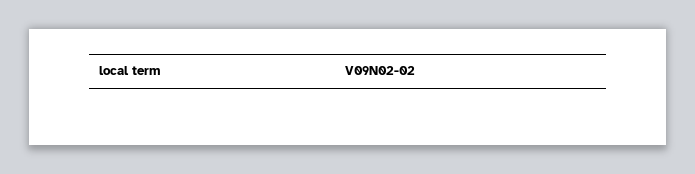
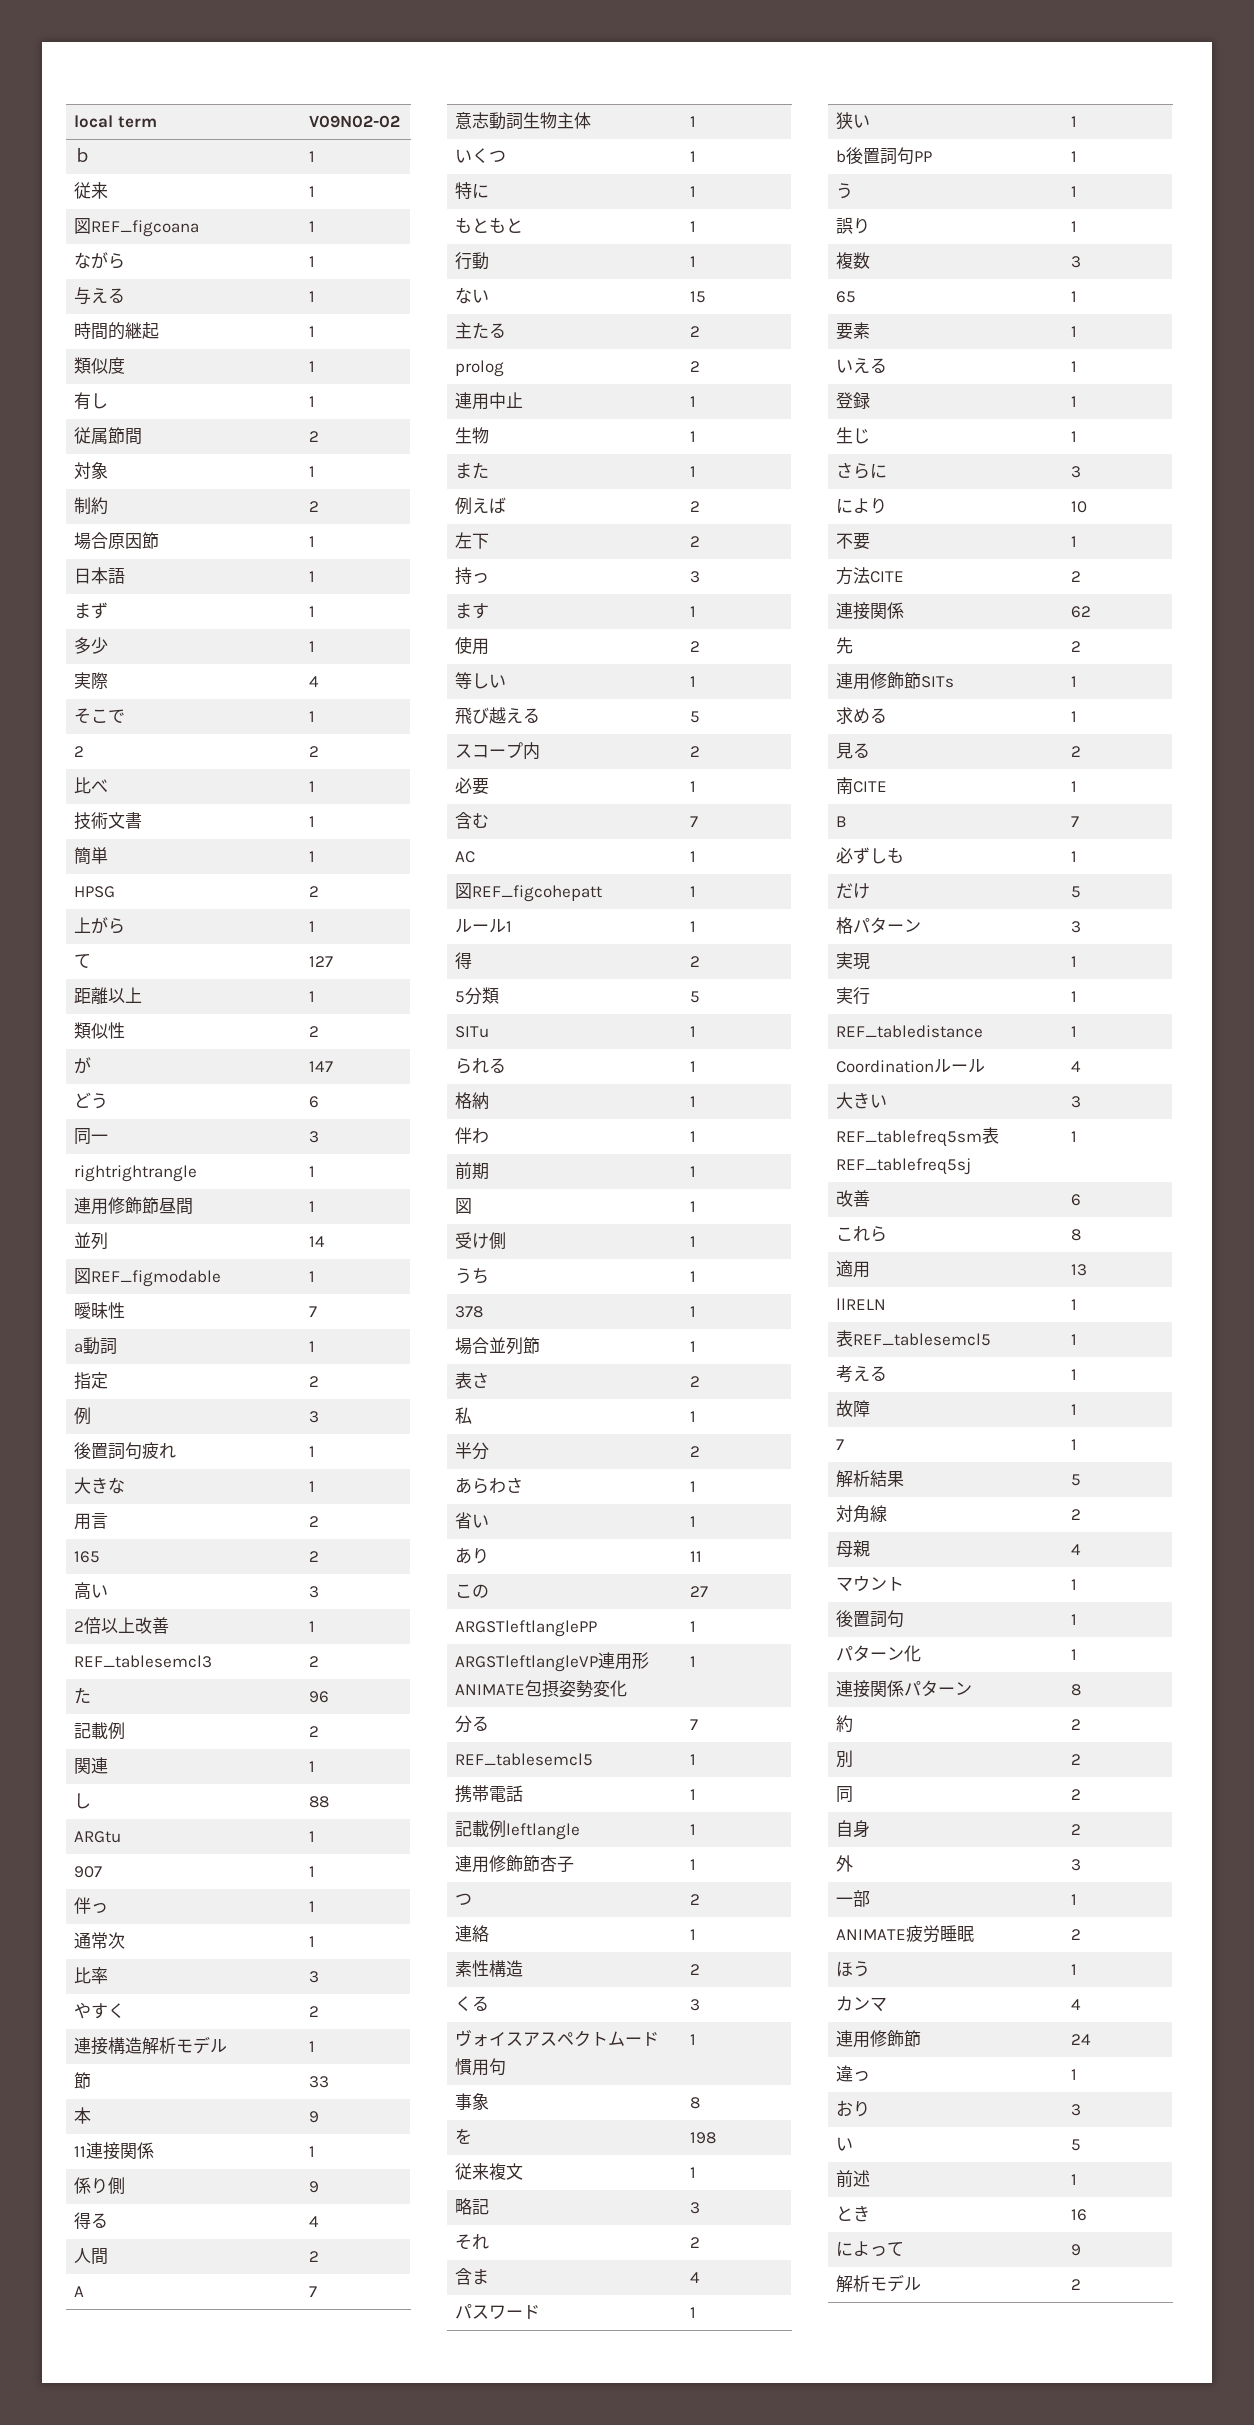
+ ｂ | 1
+ 従来 | 1
+ 図REF_figcoana | 1
+ ながら | 1
+ 与える | 1
+ 時間的継起 | 1
+ 類似度 | 1
+ 有し | 1
+ 従属節間 | 2
+ 対象 | 1
+ 制約 | 2
+ 場合原因節 | 1
+ 日本語 | 1
+ まず | 1
+ 多少 | 1
+ 実際 | 4
+ そこで | 1
+ 2 | 2
+ 比べ | 1
+ 技術文書 | 1
+ 簡単 | 1
+ HPSG | 2
+ 上がら | 1
+ て | 127
+ 距離以上 | 1
+ 類似性 | 2
+ が | 147
+ どう | 6
+ 同一 | 3
+ rightrightrangle | 1
+ 連用修飾節昼間 | 1
+ 並列 | 14
+ 図REF_figmodable | 1
+ 曖昧性 | 7
+ a動詞 | 1
+ 指定 | 2
+ 例 | 3
+ 後置詞句疲れ | 1
+ 大きな | 1
+ 用言 | 2
+ 165 | 2
+ 高い | 3
+ 2倍以上改善 | 1
+ REF_tablesemcl3 | 2
+ た | 96
+ 記載例 | 2
+ 関連 | 1
+ し | 88
+ ARGtu | 1
+ 907 | 1
+ 伴っ | 1
+ 通常次 | 1
+ 比率 | 3
+ やすく | 2
+ 連接構造解析モデル | 1
+ 節 | 33
+ 本 | 9
+ 11連接関係 | 1
+ 係り側 | 9
+ 得る | 4
+ 人間 | 2
+ A | 7
+ 意志動詞生物主体 | 1
+ いくつ | 1
+ 特に | 1
+ もともと | 1
+ 行動 | 1
+ ない | 15
+ 主たる | 2
+ prolog | 2
+ 連用中止 | 1
+ 生物 | 1
+ また | 1
+ 例えば | 2
+ 左下 | 2
+ 持っ | 3
+ ます | 1
+ 使用 | 2
+ 等しい | 1
+ 飛び越える | 5
+ スコープ内 | 2
+ 必要 | 1
+ 含む | 7
+ AC | 1
+ 図REF_figcohepatt | 1
+ ルール1 | 1
+ 得 | 2
+ 5分類 | 5
+ SITu | 1
+ られる | 1
+ 格納 | 1
+ 伴わ | 1
+ 前期 | 1
+ 図 | 1
+ 受け側 | 1
+ うち | 1
+ 378 | 1
+ 場合並列節 | 1
+ 表さ | 2
+ 私 | 1
+ 半分 | 2
+ あらわさ | 1
+ 省い | 1
+ あり | 11
+ この | 27
+ ARGSTleftlanglePP | 1
+ ARGSTleftlangleVP連用形ANIMATE包摂姿勢変化 | 1
+ 分る | 7
+ REF_tablesemcl5 | 1
+ 携帯電話 | 1
+ 記載例leftlangle | 1
+ 連用修飾節杏子 | 1
+ つ | 2
+ 連絡 | 1
+ 素性構造 | 2
+ くる | 3
+ ヴォイスアスペクトムード慣用句 | 1
+ 事象 | 8
+ を | 198
+ 従来複文 | 1
+ 略記 | 3
+ それ | 2
+ 含ま | 4
+ パスワード | 1
+ 狭い | 1
+ b後置詞句PP | 1
+ う | 1
+ 誤り | 1
+ 複数 | 3
+ 65 | 1
+ 要素 | 1
+ いえる | 1
+ 登録 | 1
+ 生じ | 1
+ さらに | 3
+ により | 10
+ 不要 | 1
+ 方法CITE | 2
+ 連接関係 | 62
+ 先 | 2
+ 連用修飾節SITs | 1
+ 求める | 1
+ 見る | 2
+ 南CITE | 1
+ B | 7
+ 必ずしも | 1
+ だけ | 5
+ 格パターン | 3
+ 実現 | 1
+ 実行 | 1
+ REF_tabledistance | 1
+ Coordinationルール | 4
+ 大きい | 3
+ REF_tablefreq5sm表REF_tablefreq5sj | 1
+ 改善 | 6
+ これら | 8
+ 適用 | 13
+ llRELN | 1
+ 表REF_tablesemcl5 | 1
+ 考える | 1
+ 故障 | 1
+ 7 | 1
+ 解析結果 | 5
+ 対角線 | 2
+ 母親 | 4
+ マウント | 1
+ 後置詞句 | 1
+ パターン化 | 1
+ 連接関係パターン | 8
+ 約 | 2
+ 別 | 2
+ 同 | 2
+ 自身 | 2
+ 外 | 3
+ 一部 | 1
+ ANIMATE疲労睡眠 | 2
+ ほう | 1
+ カンマ | 4
+ 連用修飾節 | 24
+ 違っ | 1
+ おり | 3
+ い | 5
+ 前述 | 1
+ とき | 16
+ によって | 9
+ 解析モデル | 2

